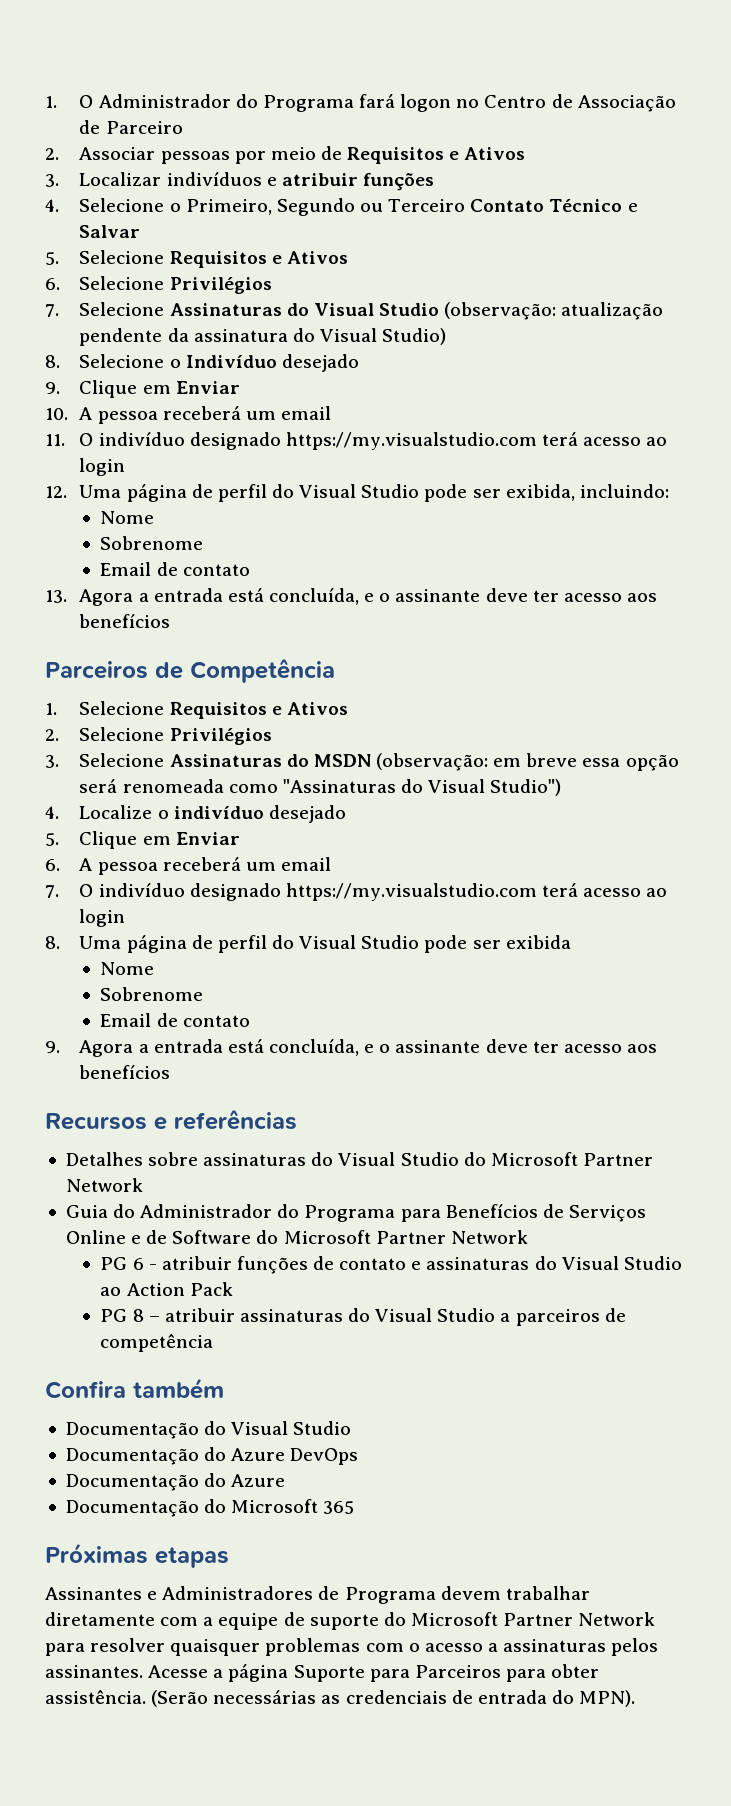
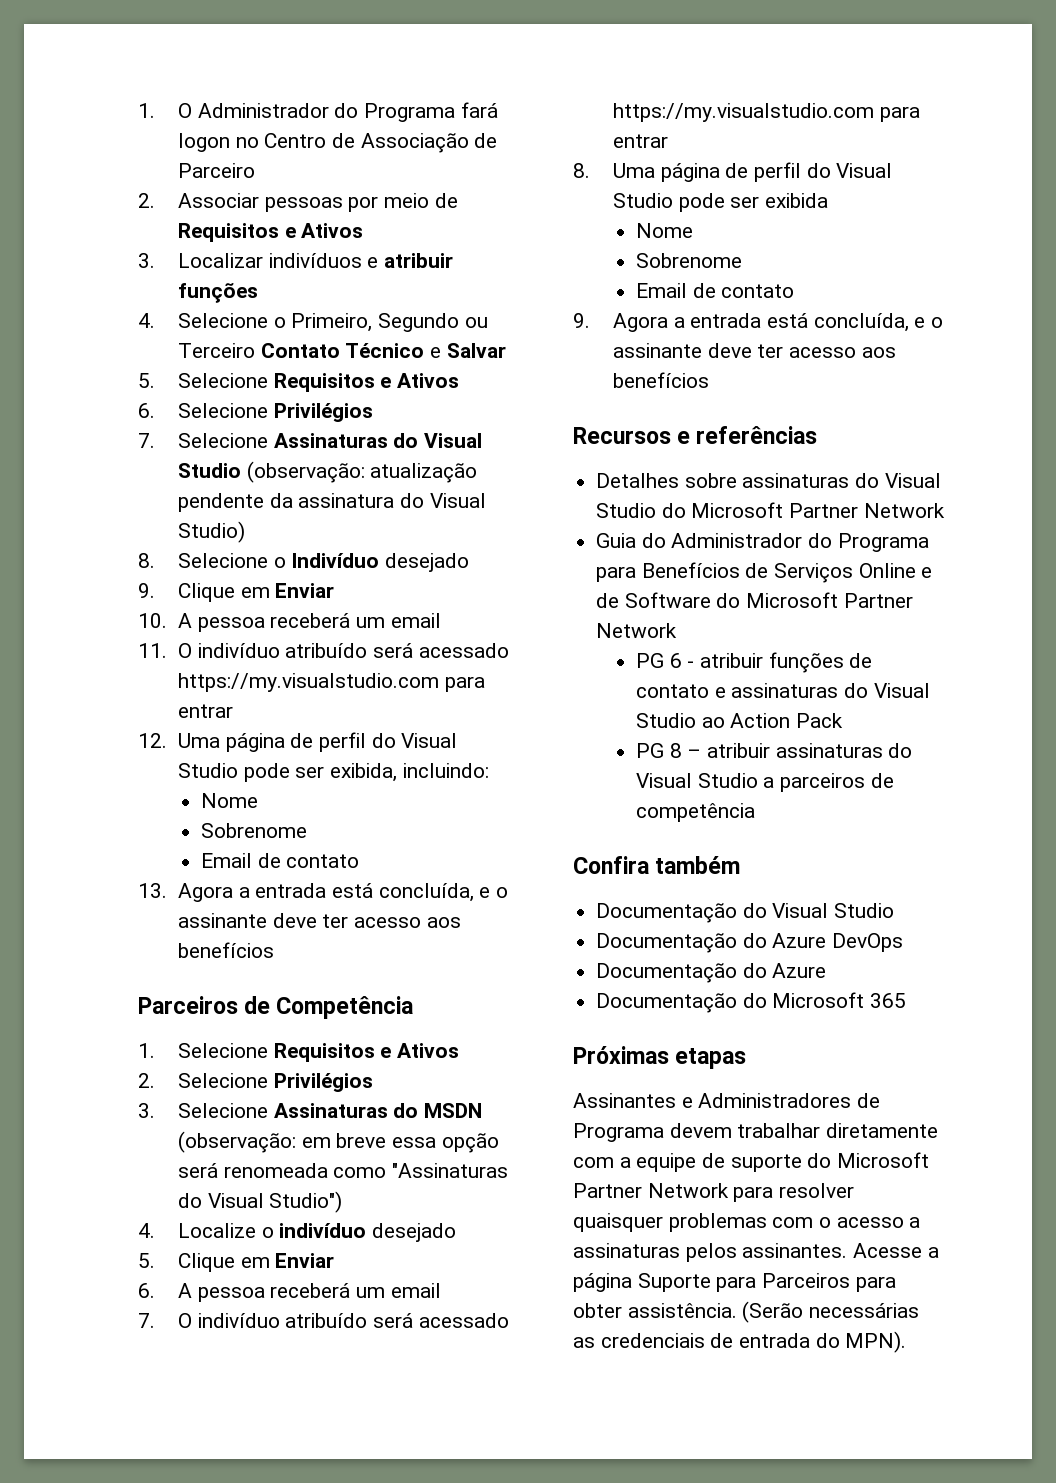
- 11. O indivíduo designado https://my.visualstudio.com terá acesso ao login
+ 11. O indivíduo atribuído será acessado https://my.visualstudio.com para entrar
- 7. O indivíduo designado https://my.visualstudio.com terá acesso ao login
+ 7. O indivíduo atribuído será acessado https://my.visualstudio.com para entrar

